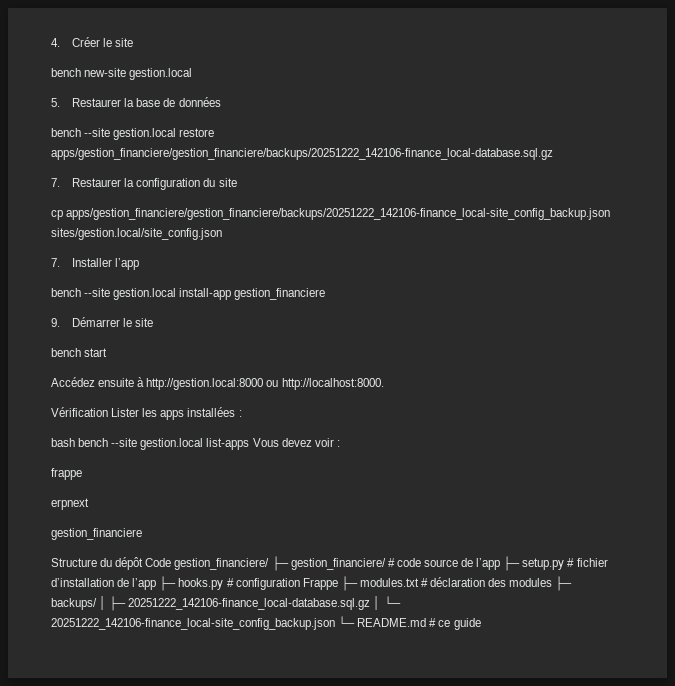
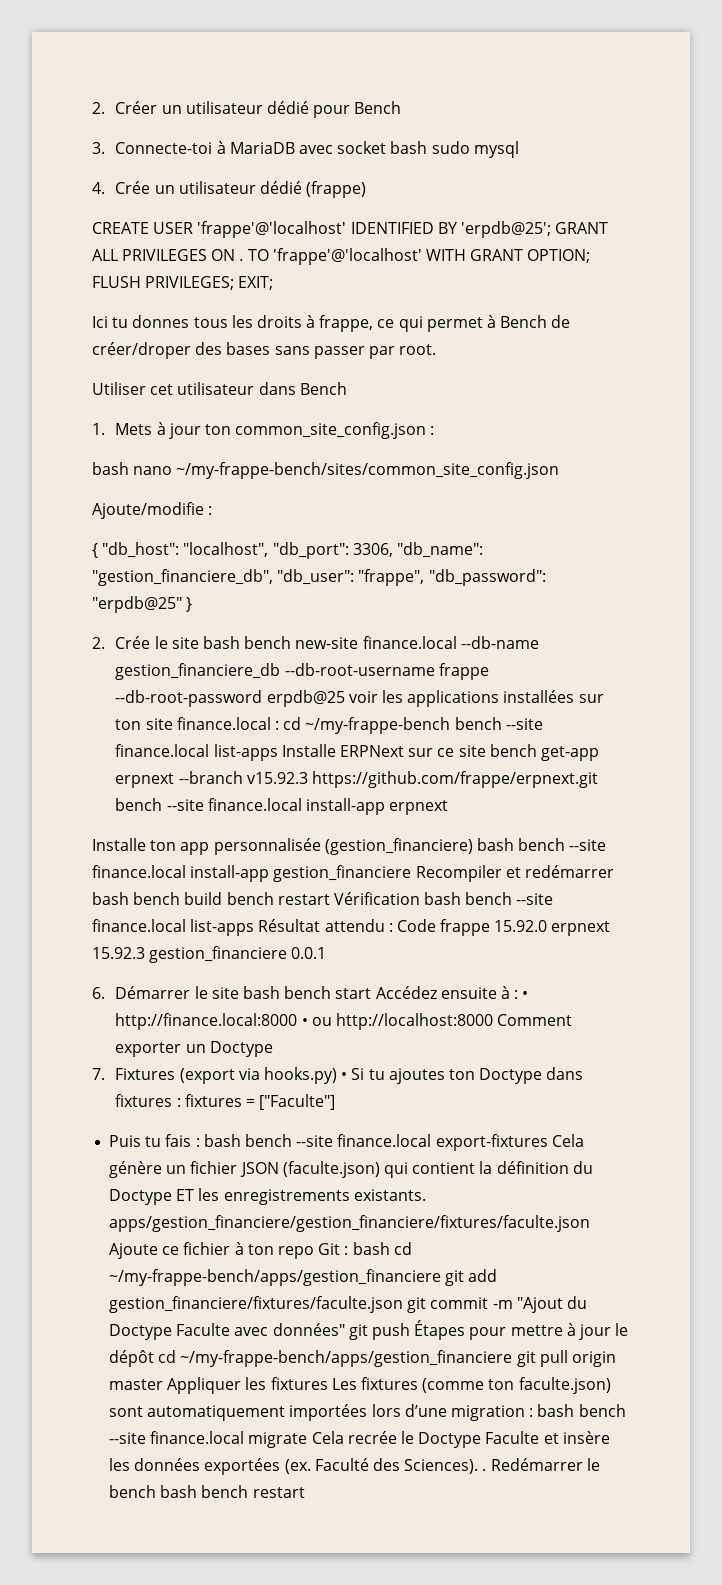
- 4. Créer le site
- bench new-site gestion.local
- 5. Restaurer la base de données
- bench --site gestion.local restore apps/gestion_financiere/gestion_financiere/backups/20251222_142106-finance_local-database.sql.gz
- 7. Restaurer la configuration du site
- cp apps/gestion_financiere/gestion_financiere/backups/20251222_142106-finance_local-site_config_backup.json sites/gestion.local/site_config.json
- 7. Installer l’app
- bench --site gestion.local install-app gestion_financiere
- 9. Démarrer le site
- bench start
- Accédez ensuite à http://gestion.local:8000 ou http://localhost:8000.
- Vérification Lister les apps installées :
- bash bench --site gestion.local list-apps Vous devez voir :
- frappe
- erpnext
- gestion_financiere
- Structure du dépôt Code gestion_financiere/ ├─ gestion_financiere/ # code source de l’app ├─ setup.py # fichier d’installation de l’app ├─ hooks.py # configuration Frappe ├─ modules.txt # déclaration des modules ├─ backups/ │ ├─ 20251222_142106-finance_local-database.sql.gz │ └─ 20251222_142106-finance_local-site_config_backup.json └─ README.md # ce guide
+ 2. Créer un utilisateur dédié pour Bench
+ 3. Connecte-toi à MariaDB avec socket bash sudo mysql
+ 4. Crée un utilisateur dédié (frappe)
+ CREATE USER 'frappe'@'localhost' IDENTIFIED BY 'erpdb@25'; GRANT ALL PRIVILEGES ON . TO 'frappe'@'localhost' WITH GRANT OPTION; FLUSH PRIVILEGES; EXIT;
+ Ici tu donnes tous les droits à frappe, ce qui permet à Bench de créer/droper des bases sans passer par root.
+ Utiliser cet utilisateur dans Bench
+ 1. Mets à jour ton common_site_config.json :
+ bash nano ~/my-frappe-bench/sites/common_site_config.json
+ Ajoute/modifie :
+ { "db_host": "localhost", "db_port": 3306, "db_name": "gestion_financiere_db", "db_user": "frappe", "db_password": "erpdb@25" }
+ 2. Crée le site bash bench new-site finance.local --db-name gestion_financiere_db --db-root-username frappe --db-root-password erpdb@25 voir les applications installées sur ton site finance.local : cd ~/my-frappe-bench bench --site finance.local list-apps Installe ERPNext sur ce site bench get-app erpnext --branch v15.92.3 https://github.com/frappe/erpnext.git bench --site finance.local install-app erpnext
+ Installe ton app personnalisée (gestion_financiere) bash bench --site finance.local install-app gestion_financiere Recompiler et redémarrer bash bench build bench restart Vérification bash bench --site finance.local list-apps Résultat attendu : Code frappe 15.92.0 erpnext 15.92.3 gestion_financiere 0.0.1
+ 6. Démarrer le site bash bench start Accédez ensuite à : • http://finance.local:8000 • ou http://localhost:8000 Comment exporter un Doctype
+ 7. Fixtures (export via hooks.py) • Si tu ajoutes ton Doctype dans fixtures : fixtures = ["Faculte"]
+ Puis tu fais : bash bench --site finance.local export-fixtures Cela génère un fichier JSON (faculte.json) qui contient la définition du Doctype ET les enregistrements existants. apps/gestion_financiere/gestion_financiere/fixtures/faculte.json Ajoute ce fichier à ton repo Git : bash cd ~/my-frappe-bench/apps/gestion_financiere git add gestion_financiere/fixtures/faculte.json git commit -m "Ajout du Doctype Faculte avec données" git push Étapes pour mettre à jour le dépôt cd ~/my-frappe-bench/apps/gestion_financiere git pull origin master Appliquer les fixtures Les fixtures (comme ton faculte.json) sont automatiquement importées lors d’une migration : bash bench --site finance.local migrate Cela recrée le Doctype Faculte et insère les données exportées (ex. Faculté des Sciences). . Redémarrer le bench bash bench restart

